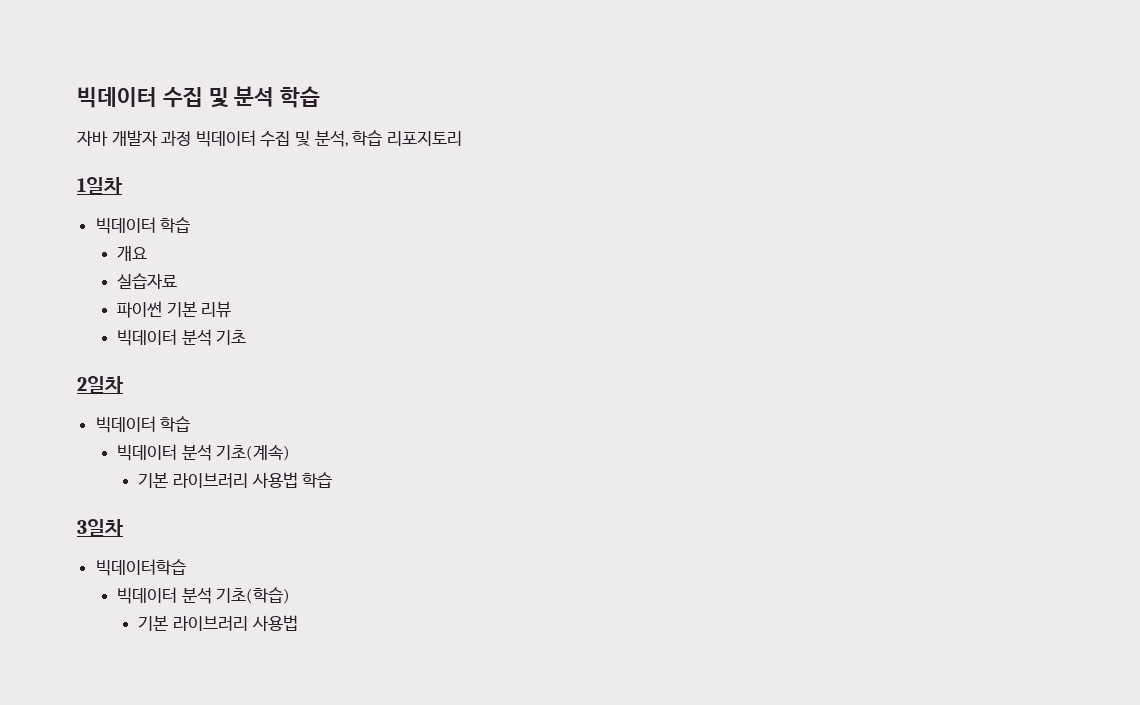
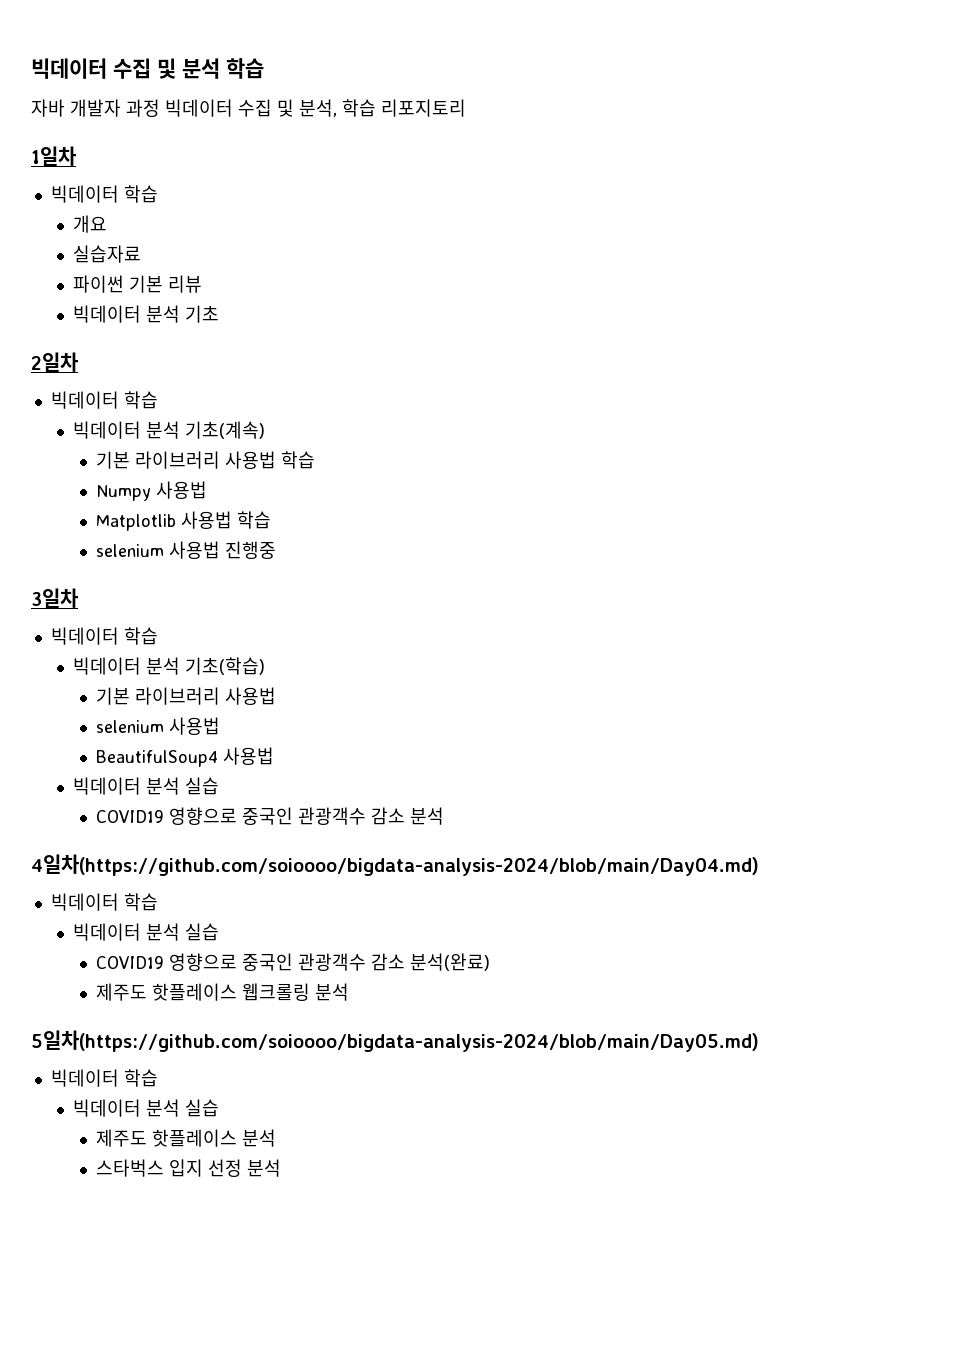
+ Numpy 사용법
+ Matplotlib 사용법 학습
+ selenium 사용법 진행중
  3일차
- 빅데이터학습
+ 빅데이터 학습
  빅데이터 분석 기초(학습)
  기본 라이브러리 사용법
+ selenium 사용법
+ BeautifulSoup4 사용법
+ 빅데이터 분석 실습
+ COVID19 영향으로 중국인 관광객수 감소 분석
+ 4일차(https://github.com/soioooo/bigdata-analysis-2024/blob/main/Day04.md)
+ 빅데이터 학습
+ 빅데이터 분석 실습
+ COVID19 영향으로 중국인 관광객수 감소 분석(완료)
+ 제주도 핫플레이스 웹크롤링 분석
+ 5일차(https://github.com/soioooo/bigdata-analysis-2024/blob/main/Day05.md)
+ 빅데이터 학습
+ 빅데이터 분석 실습
+ 제주도 핫플레이스 분석
+ 스타벅스 입지 선정 분석

